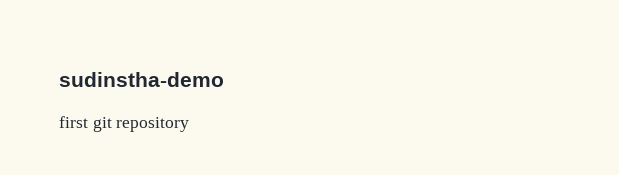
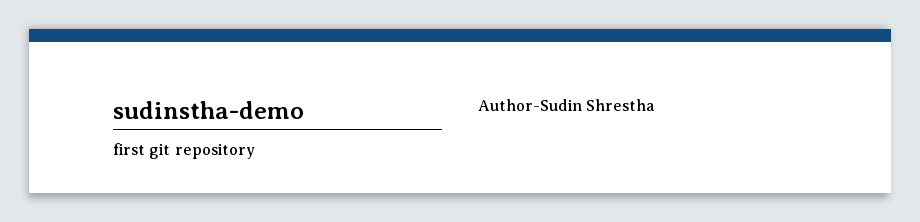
+ Author-Sudin Shrestha

